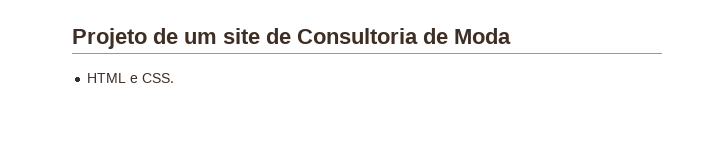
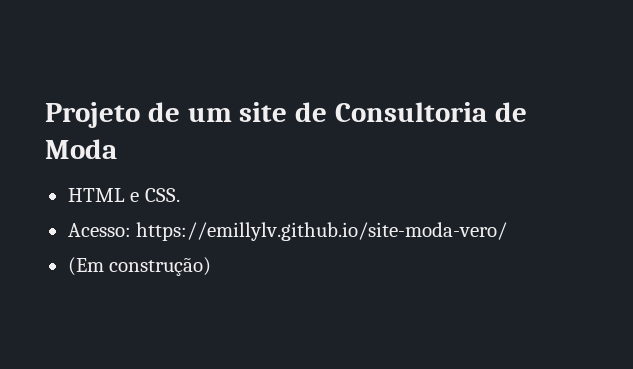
+ Acesso: https://emillylv.github.io/site-moda-vero/
+ (Em construção)

